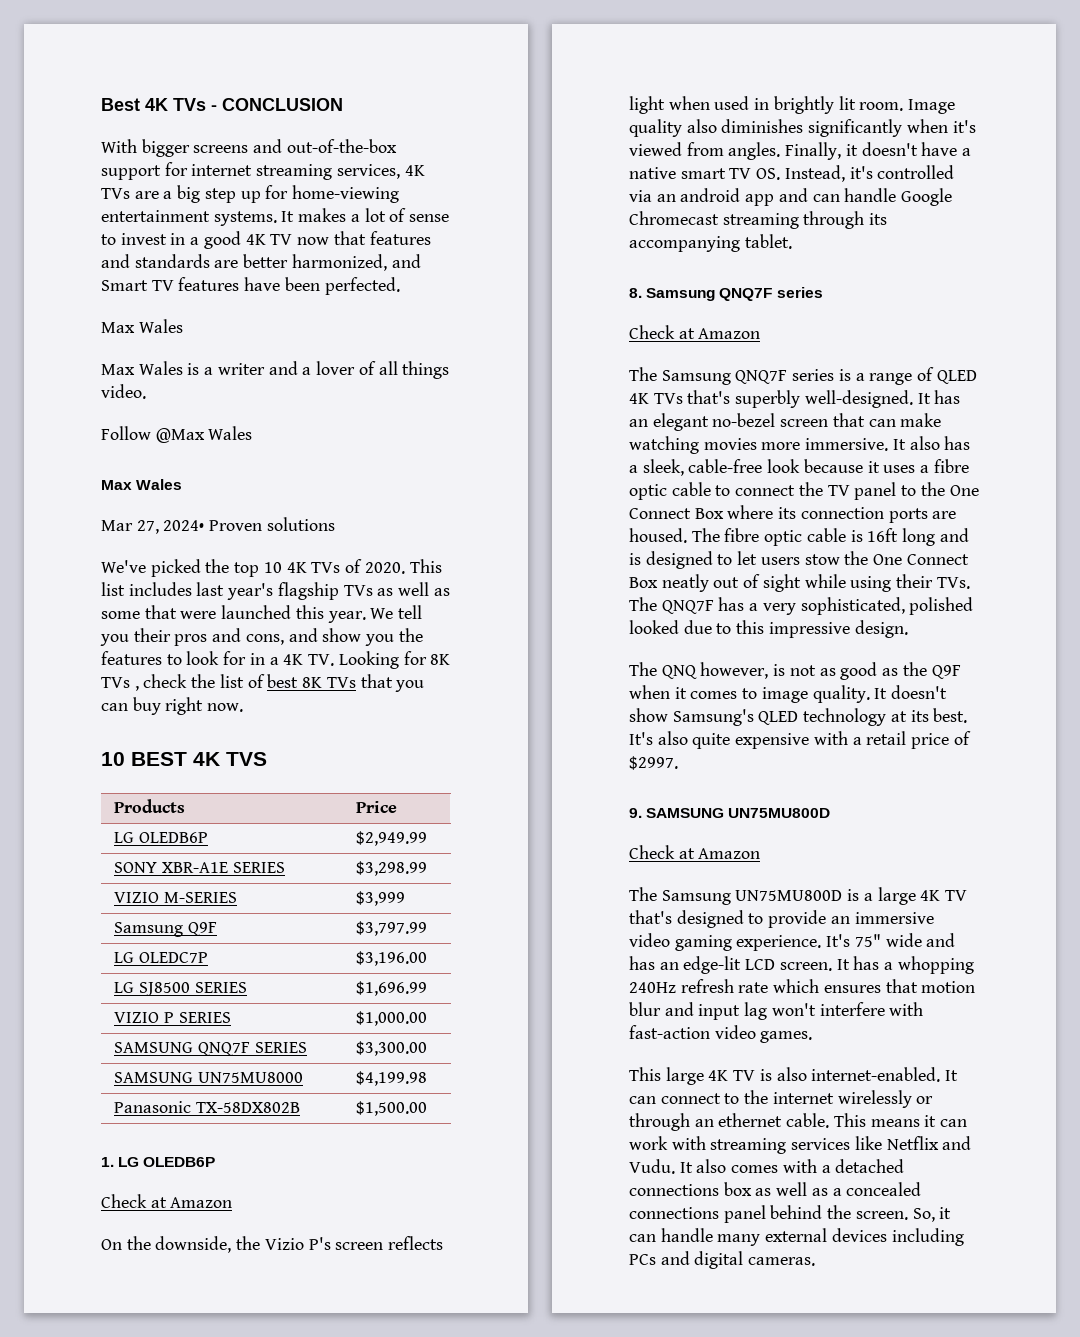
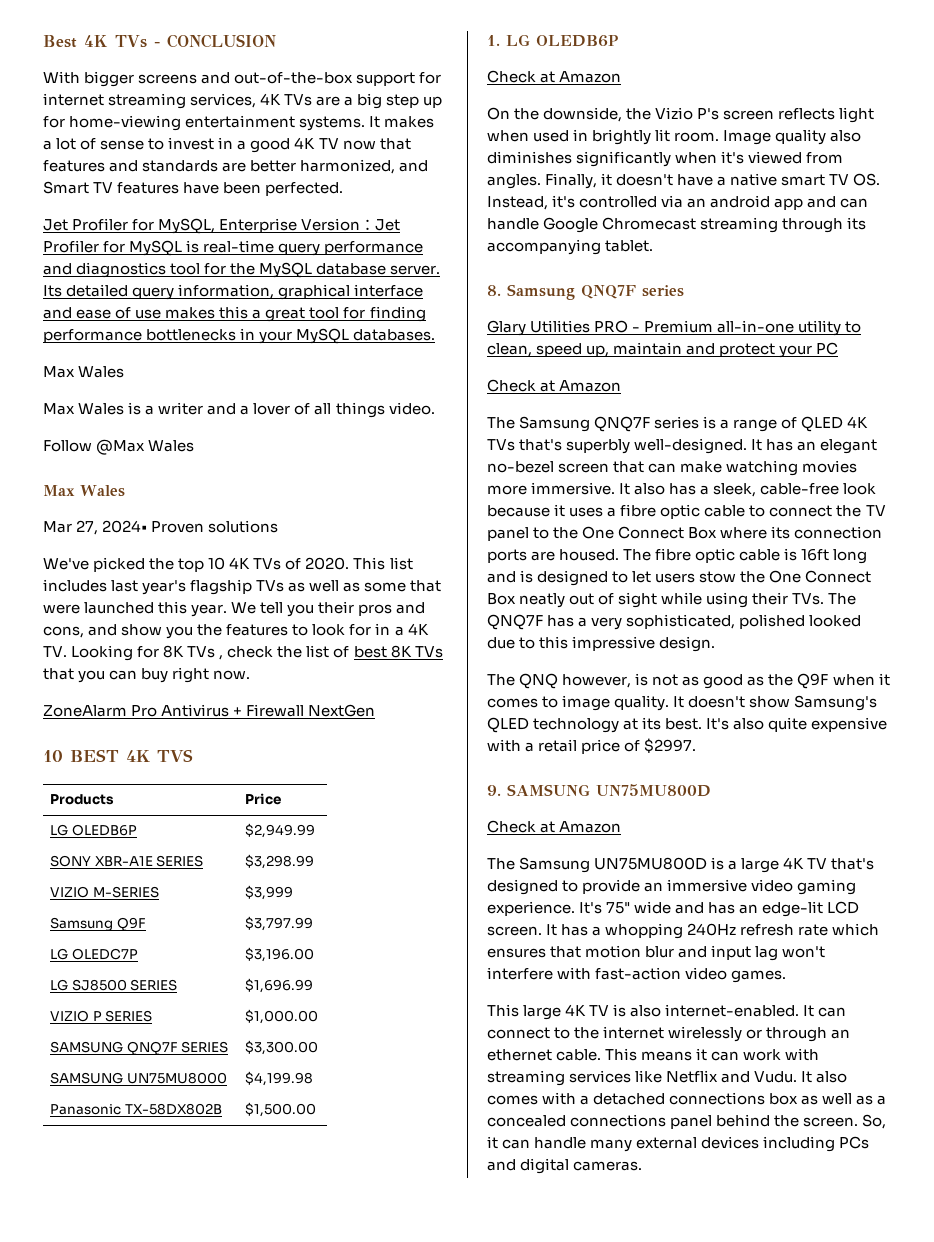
+ Jet Profiler for MySQL, Enterprise Version：Jet Profiler for MySQL is real-time query performance and diagnostics tool for the MySQL database server. Its detailed query information, graphical interface and ease of use makes this a great tool for finding performance bottlenecks in your MySQL databases.
+ ZoneAlarm Pro Antivirus + Firewall NextGen
+ Glary Utilities PRO - Premium all-in-one utility to clean, speed up, maintain and protect your PC

